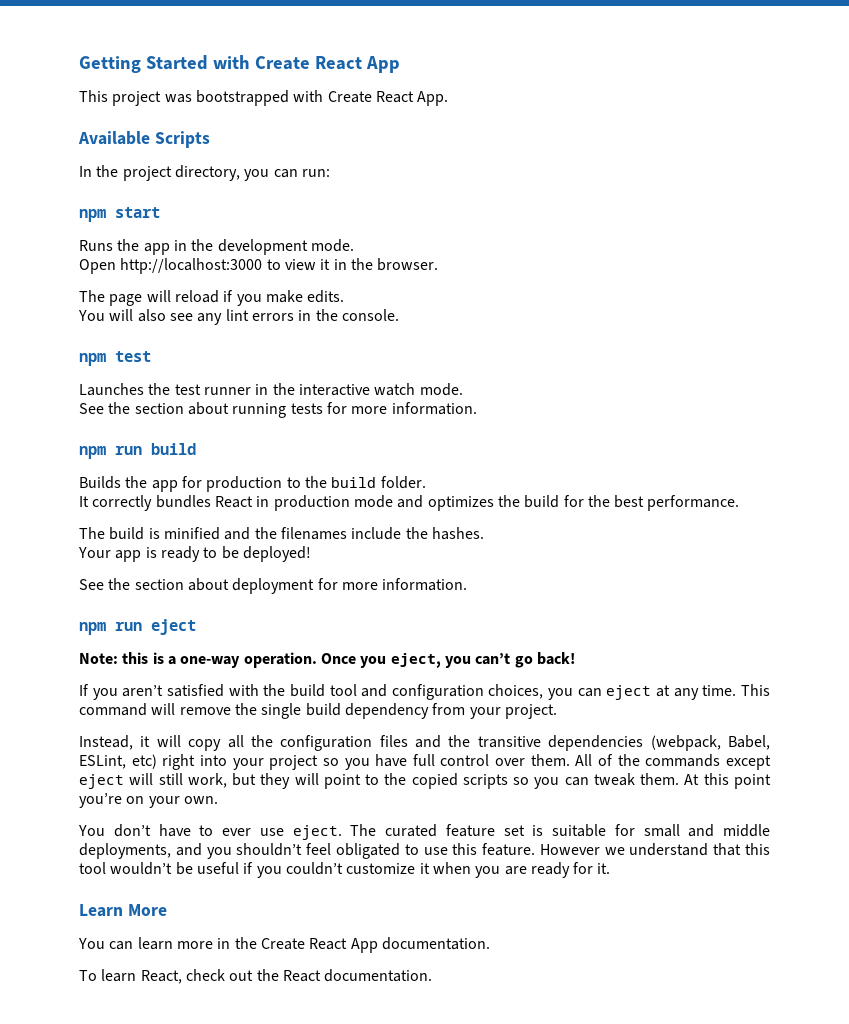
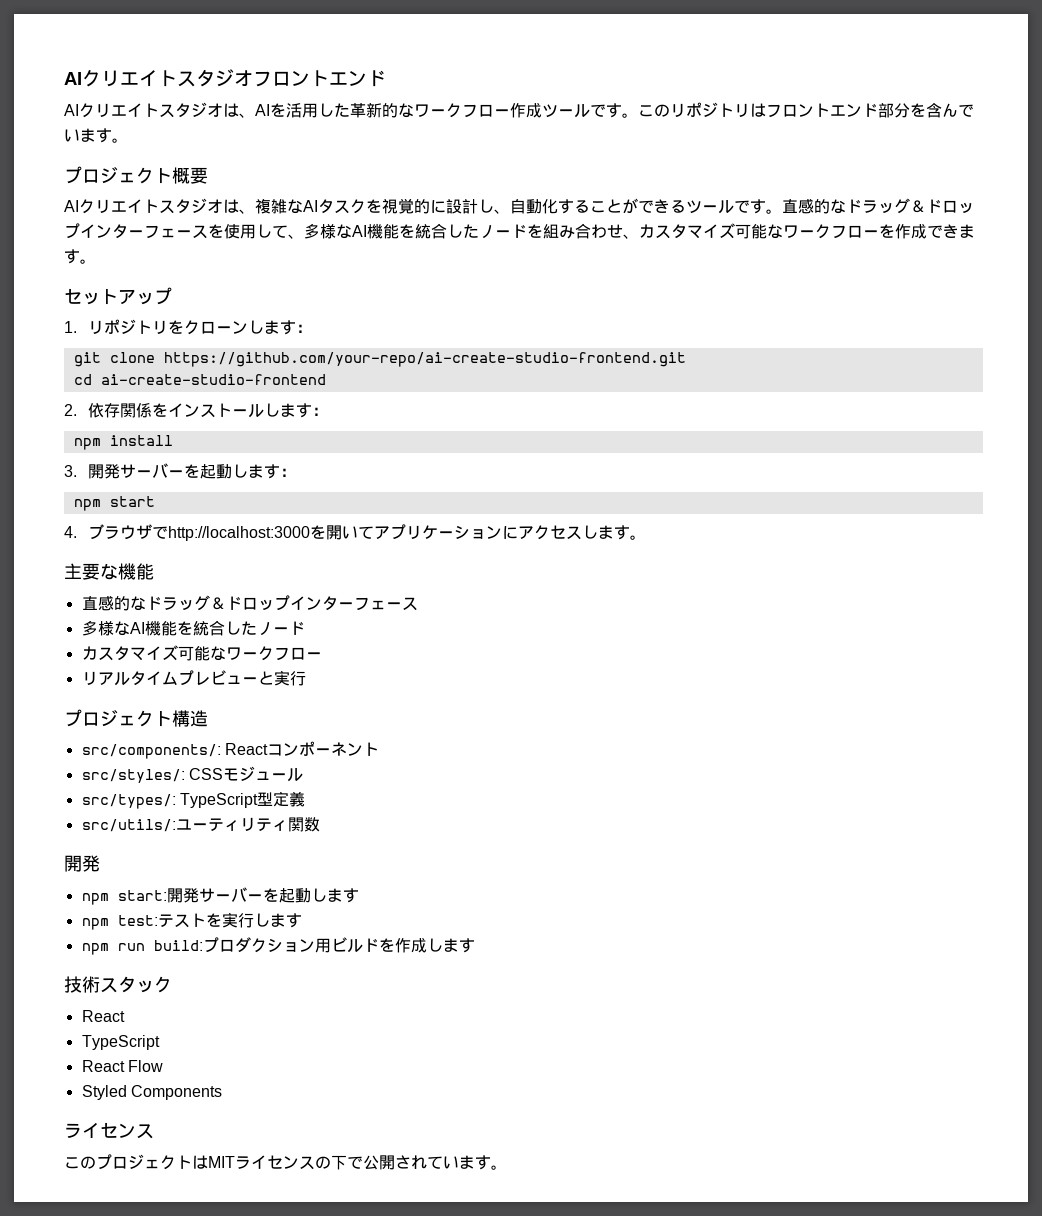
- Getting Started with Create React App
- This project was bootstrapped with Create React App.
- Available Scripts
- In the project directory, you can run:
+ AIクリエイトスタジオフロントエンド
+ AIクリエイトスタジオは、AIを活用した革新的なワークフロー作成ツールです。このリポジトリはフロントエンド部分を含んでいます。
+ プロジェクト概要
+ AIクリエイトスタジオは、複雑なAIタスクを視覚的に設計し、自動化することができるツールです。直感的なドラッグ＆ドロップインターフェースを使用して、多様なAI機能を統合したノードを組み合わせ、カスタマイズ可能なワークフローを作成できます。
+ セットアップ
+ 1.リポジトリをクローンします：
+ git clone https://github.com/your-repo/ai-create-studio-frontend.git
+ cd ai-create-studio-frontend
+ 2.依存関係をインストールします：
+ npm install
+ 3.開発サーバーを起動します：
  npm start
- Runs the app in the development mode.
- Open http://localhost:3000 to view it in the browser.
- The page will reload if you make edits.
- You will also see any lint errors in the console.
- npm test
- Launches the test runner in the interactive watch mode.
- See the section about running tests for more information.
- npm run build
- Builds the app for production to the build folder.
- It correctly bundles React in production mode and optimizes the build for the best performance.
- The build is minified and the filenames include the hashes.
- Your app is ready to be deployed!
- See the section about deployment for more information.
- npm run eject
- Note: this is a one-way operation. Once you eject, you can’t go back!
- If you aren’t satisfied with the build tool and configuration choices, you can eject at any time. This command will remove the single build dependency from your project.
- Instead, it will copy all the configuration files and the transitive dependencies (webpack, Babel, ESLint, etc) right into your project so you have full control over them. All of the commands except eject will still work, but they will point to the copied scripts so you can tweak them. At this point you’re on your own.
- You don’t have to ever use eject. The curated feature set is suitable for small and middle deployments, and you shouldn’t feel obligated to use this feature. However we understand that this tool wouldn’t be useful if you couldn’t customize it when you are ready for it.
- Learn More
- You can learn more in the Create React App documentation.
- To learn React, check out the React documentation.
+ 4.ブラウザでhttp://localhost:3000を開いてアプリケーションにアクセスします。
+ 主要な機能
+ 直感的なドラッグ＆ドロップインターフェース
+ 多様なAI機能を統合したノード
+ カスタマイズ可能なワークフロー
+ リアルタイムプレビューと実行
+ プロジェクト構造
+ src/components/: Reactコンポーネント
+ src/styles/: CSSモジュール
+ src/types/: TypeScript型定義
+ src/utils/:ユーティリティ関数
+ 開発
+ npm start:開発サーバーを起動します
+ npm test:テストを実行します
+ npm run build:プロダクション用ビルドを作成します
+ 技術スタック
+ React
+ TypeScript
+ React Flow
+ Styled Components
+ ライセンス
+ このプロジェクトはMITライセンスの下で公開されています。

